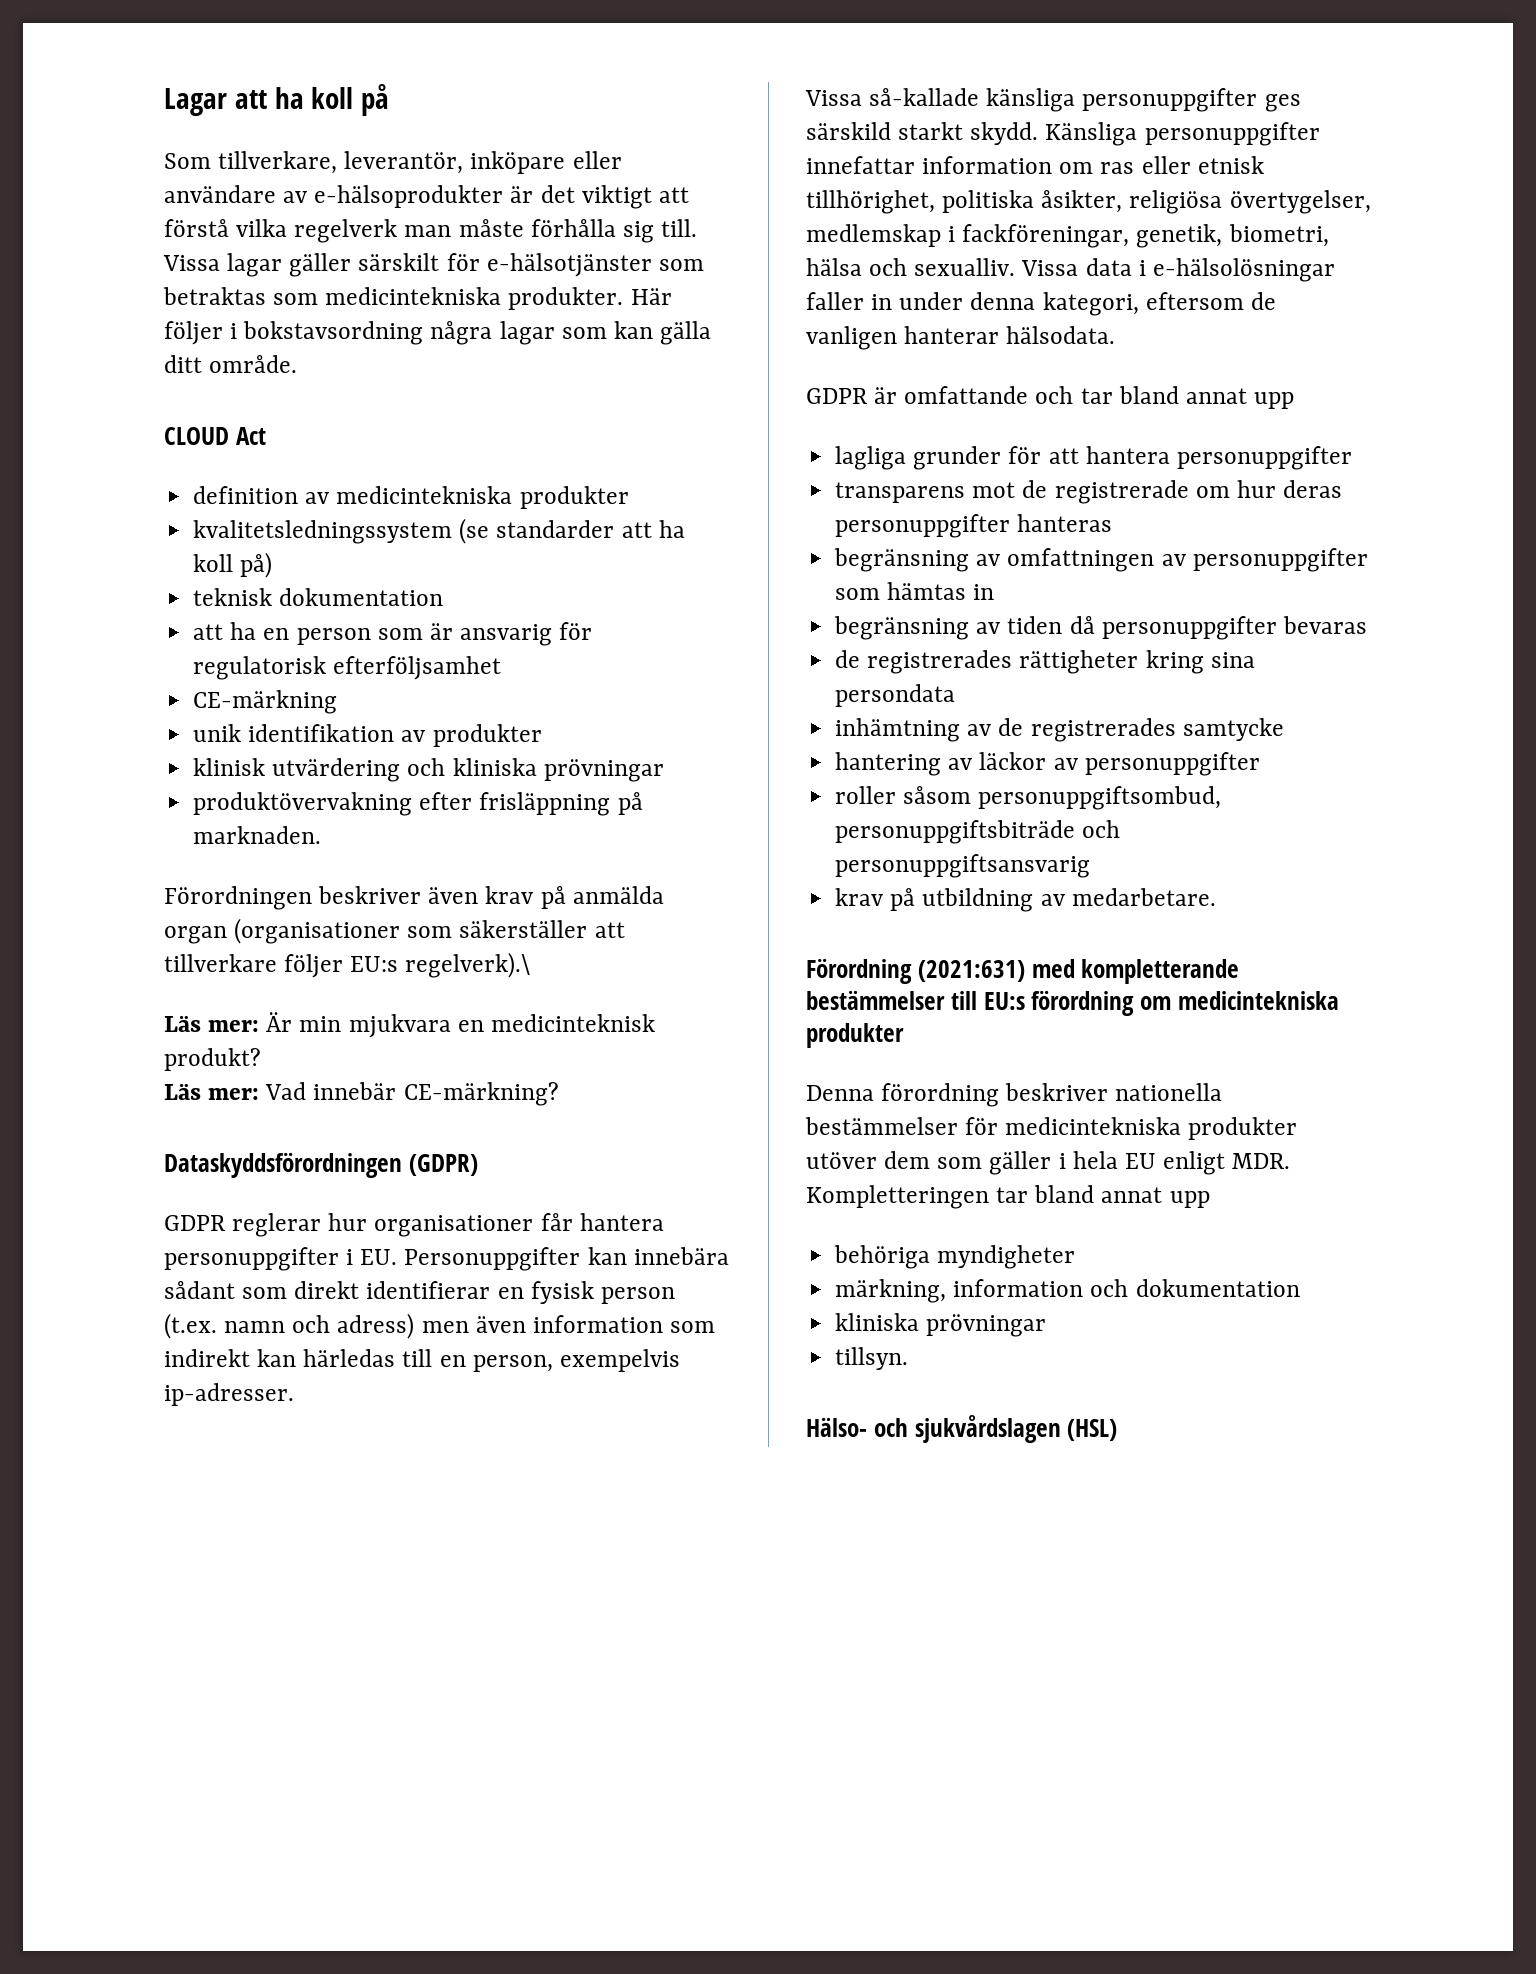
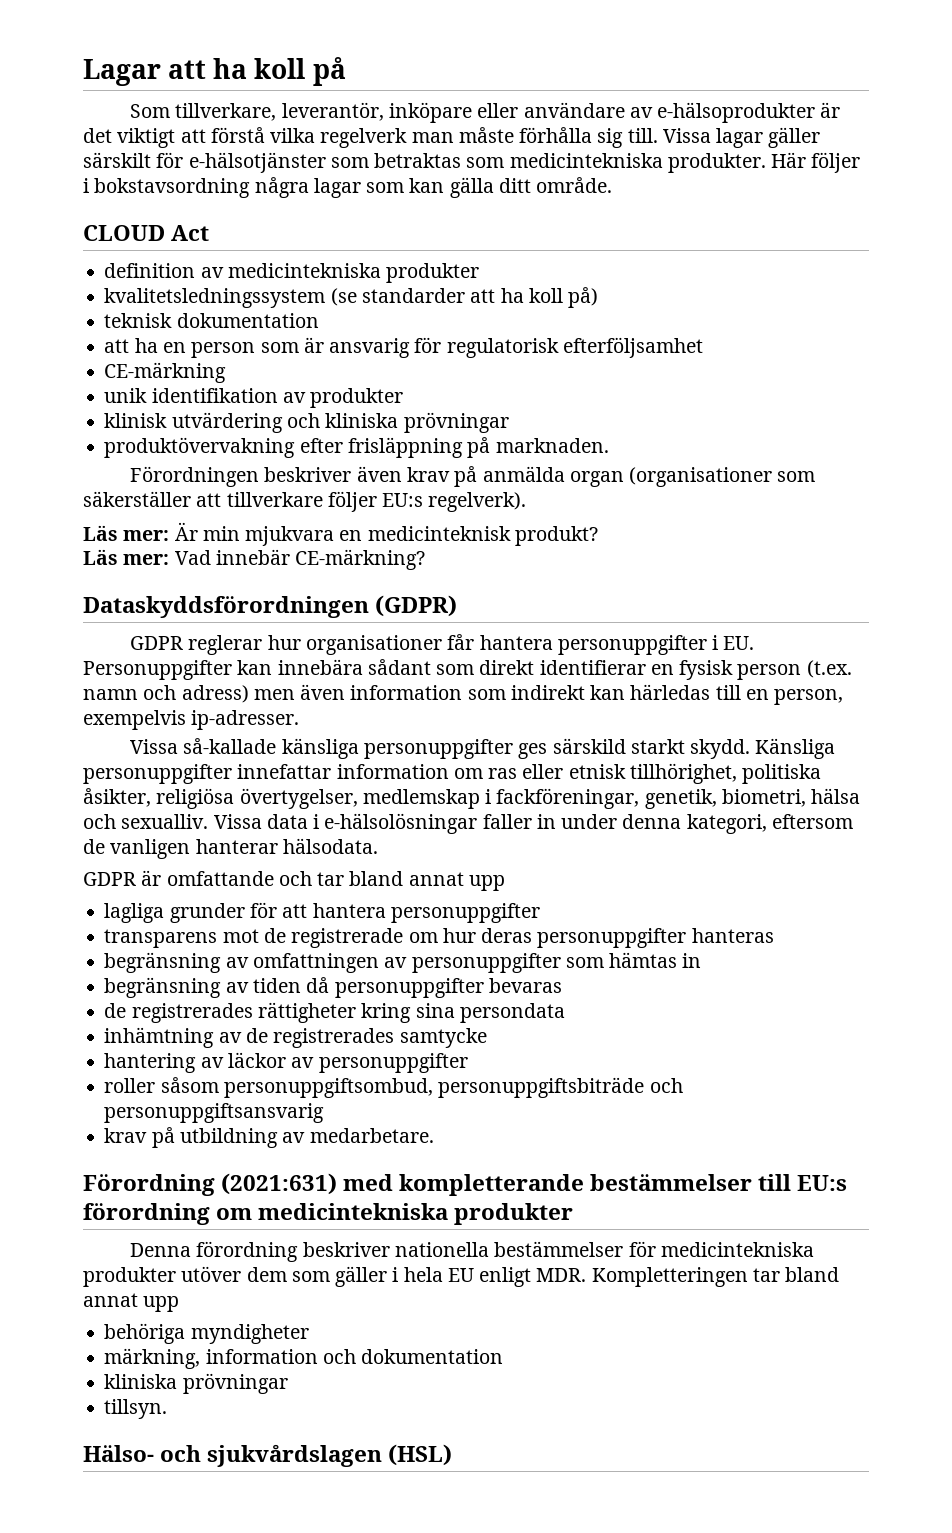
- Förordningen beskriver även krav på anmälda organ (organisationer som säkerställer att tillverkare följer EU:s regelverk).\
+ Förordningen beskriver även krav på anmälda organ (organisationer som säkerställer att tillverkare följer EU:s regelverk).

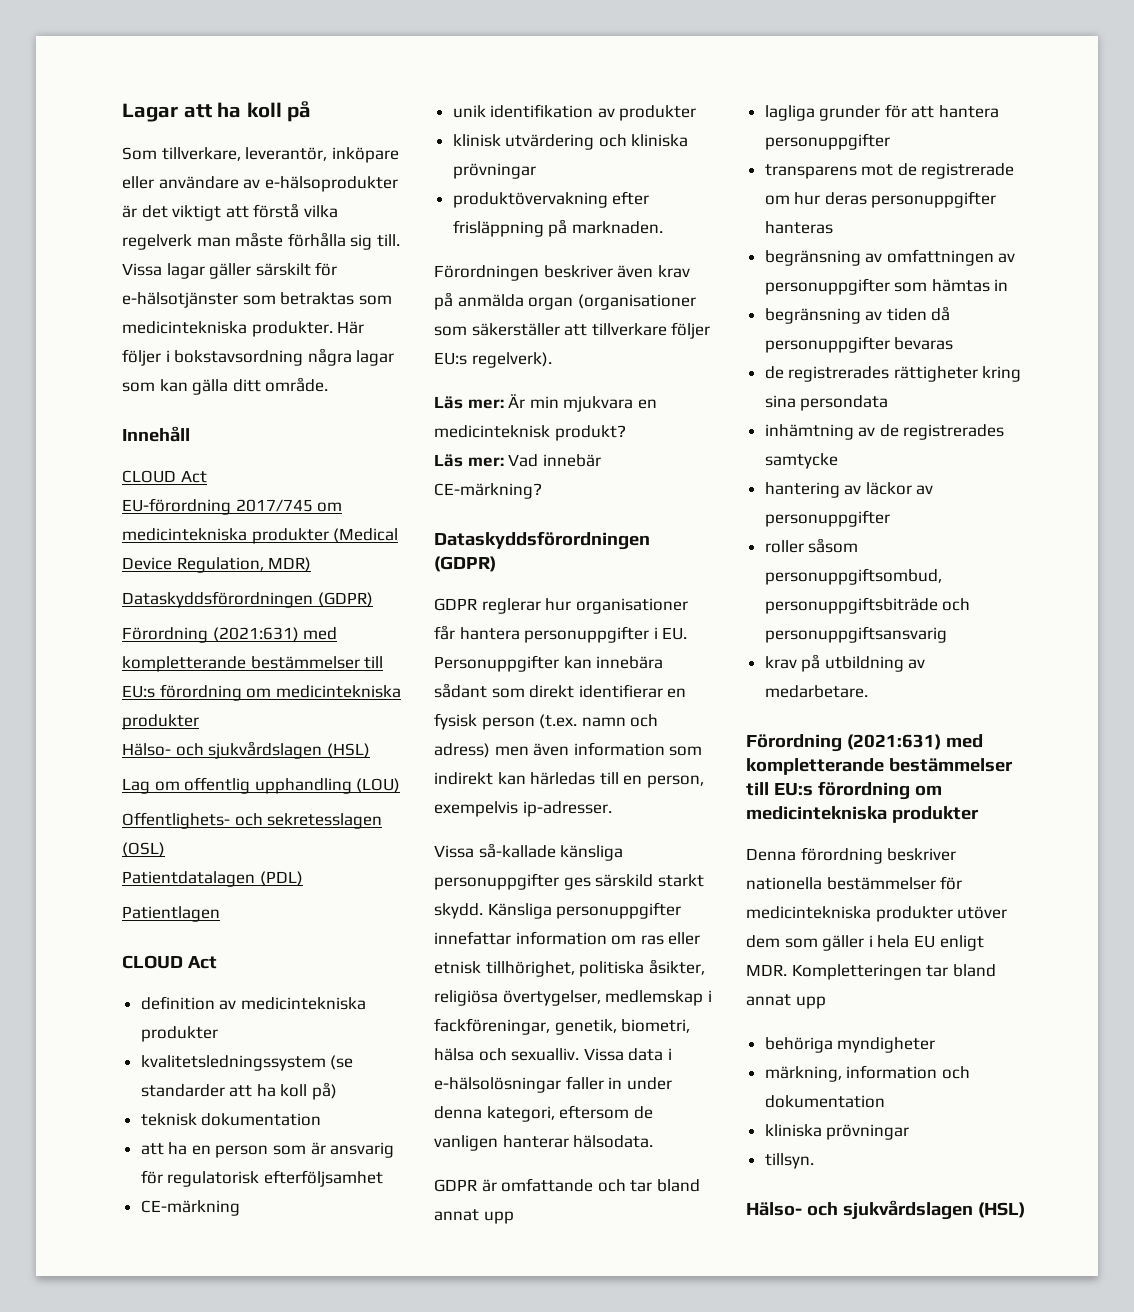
+ Innehåll
+ CLOUD Act
+ EU-förordning 2017/745 om medicintekniska produkter (Medical Device Regulation, MDR)
+ Dataskyddsförordningen (GDPR)
+ Förordning (2021:631) med kompletterande bestämmelser till EU:s förordning om medicintekniska produkter
+ Hälso- och sjukvårdslagen (HSL)
+ Lag om offentlig upphandling (LOU)
+ Offentlighets- och sekretesslagen (OSL)
+ Patientdatalagen (PDL)
+ Patientlagen

